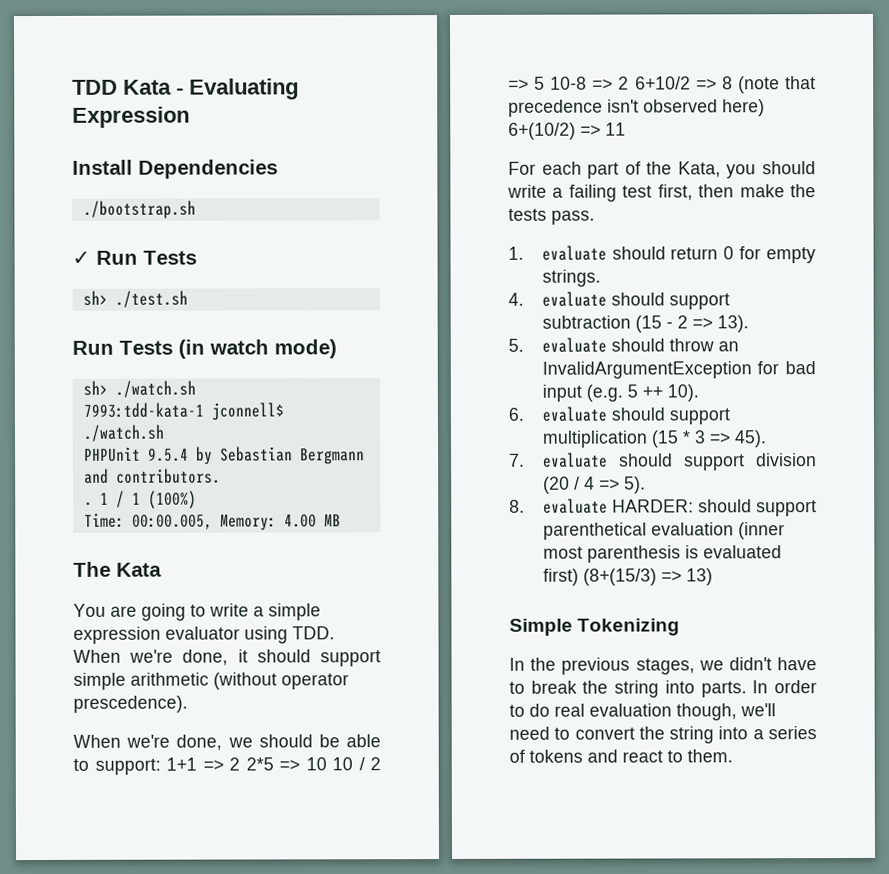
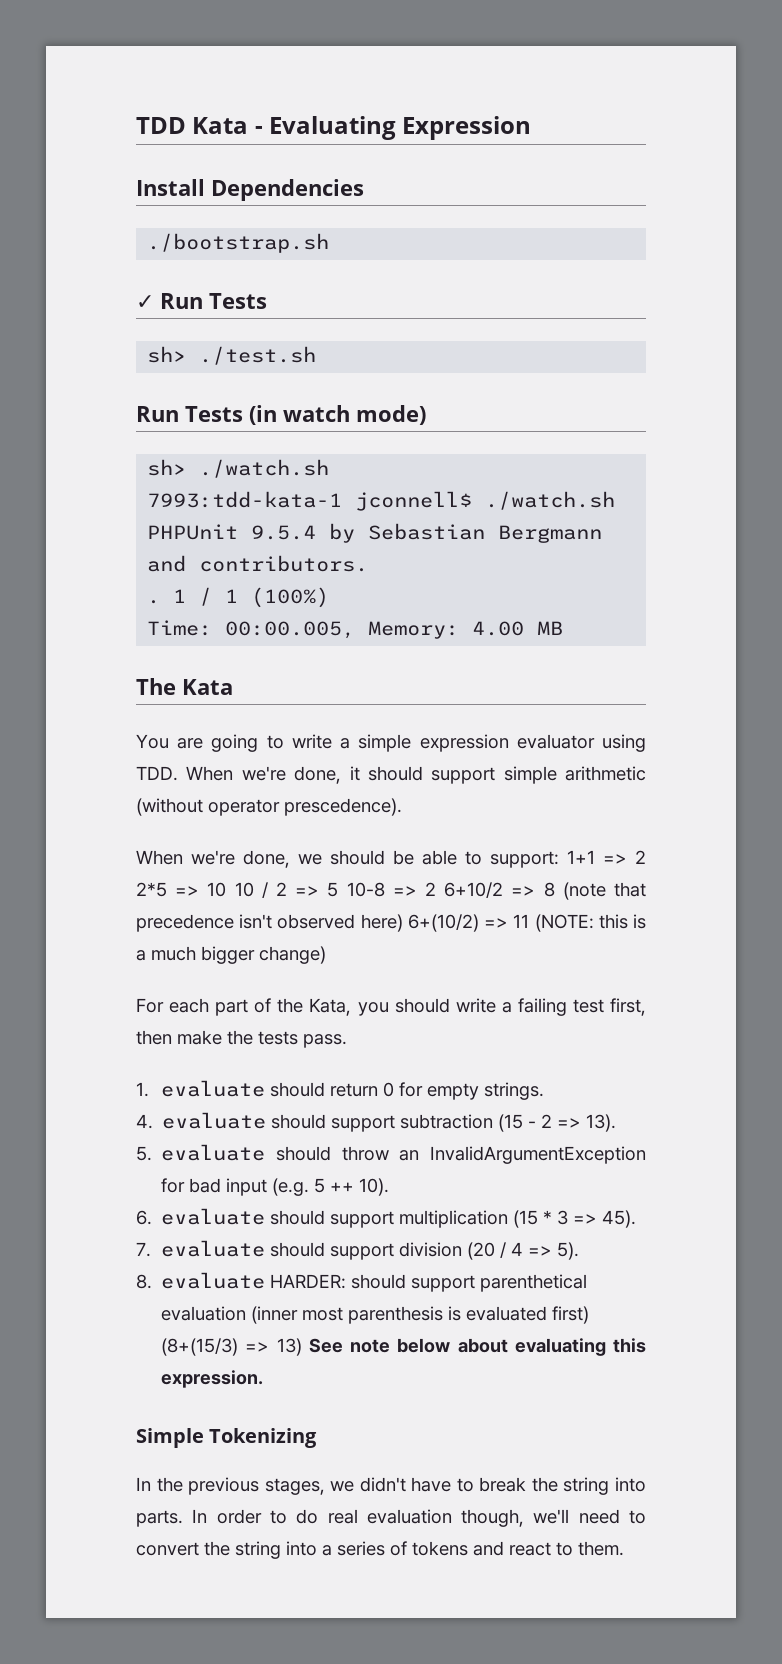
- When we're done, we should be able to support: 1+1 => 2 2*5 => 10 10 / 2 => 5 10-8 => 2 6+10/2 => 8 (note that precedence isn't observed here) 6+(10/2) => 11
+ When we're done, we should be able to support: 1+1 => 2 2*5 => 10 10 / 2 => 5 10-8 => 2 6+10/2 => 8 (note that precedence isn't observed here) 6+(10/2) => 11 (NOTE: this is a much bigger change)
- 8. evaluate HARDER: should support parenthetical evaluation (inner most parenthesis is evaluated first) (8+(15/3) => 13)
+ 8. evaluate HARDER: should support parenthetical evaluation (inner most parenthesis is evaluated first) (8+(15/3) => 13) See note below about evaluating this expression.

